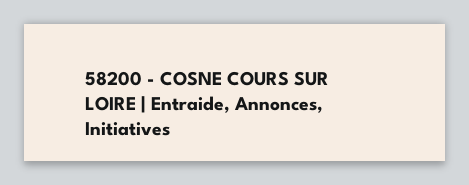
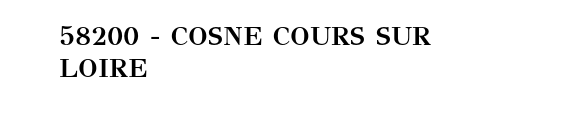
- 58200 - COSNE COURS SUR LOIRE | Entraide, Annonces, Initiatives
+ 58200 - COSNE COURS SUR LOIRE

